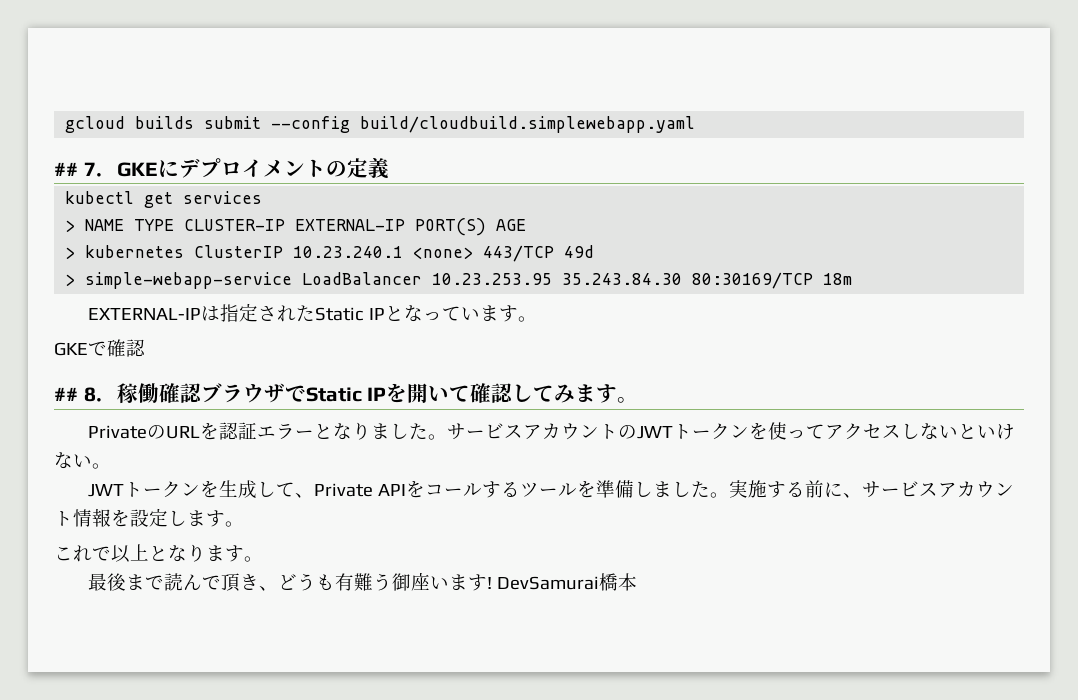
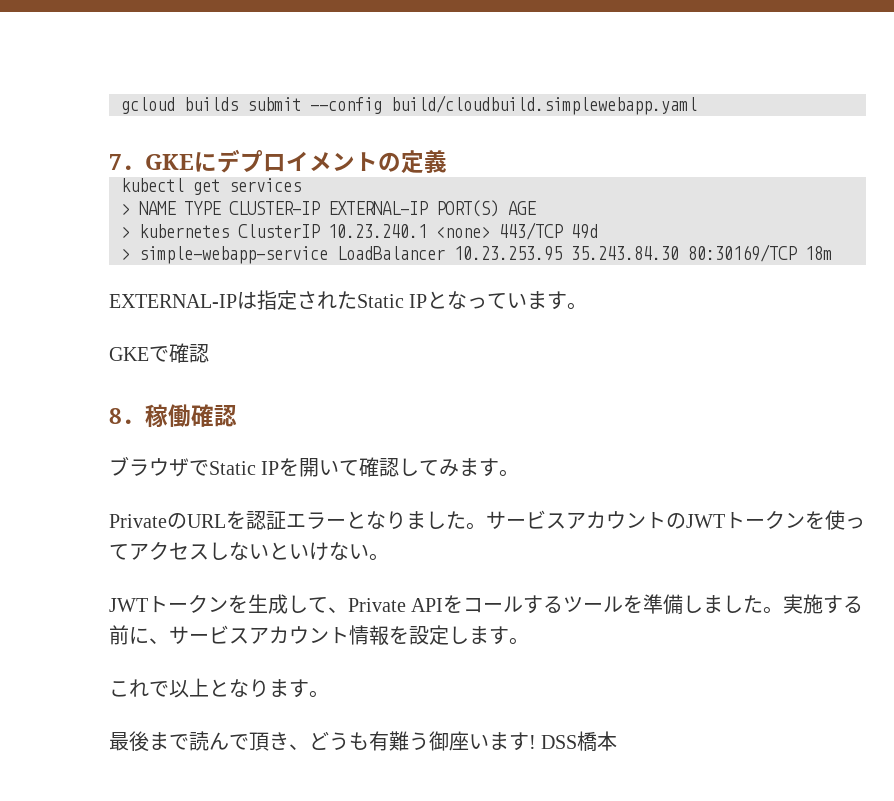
- ## 7．GKEにデプロイメントの定義
+ 7．GKEにデプロイメントの定義
- ## 8．稼働確認ブラウザでStatic IPを開いて確認してみます。
+ 8．稼働確認
+ ブラウザでStatic IPを開いて確認してみます。
- DevSamurai橋本
+ DSS橋本

